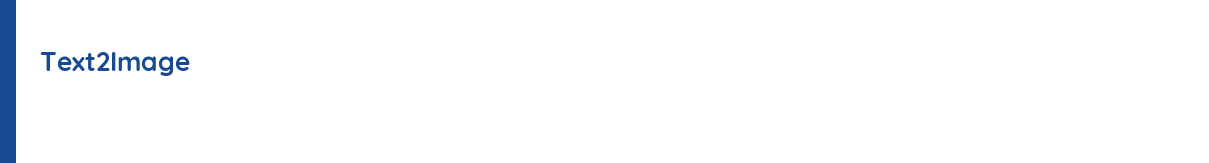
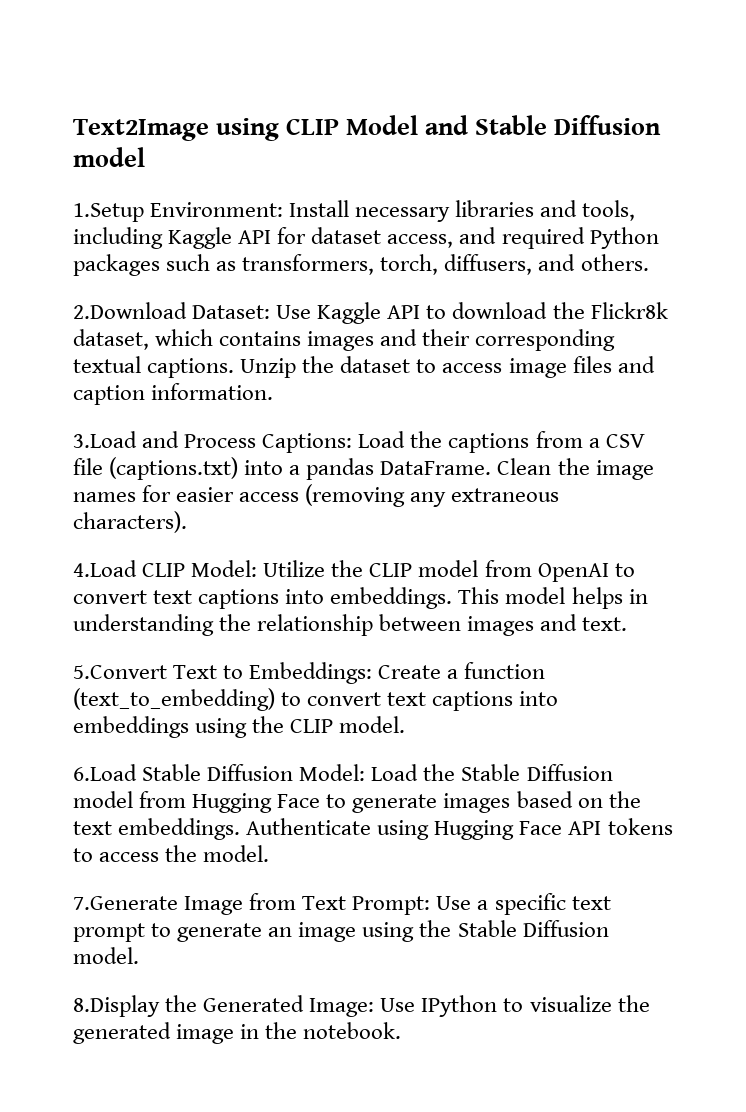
- Text2Image
+ Text2Image using CLIP Model and Stable Diffusion model
+ 1.Setup Environment: Install necessary libraries and tools, including Kaggle API for dataset access, and required Python packages such as transformers, torch, diffusers, and others.
+ 2.Download Dataset: Use Kaggle API to download the Flickr8k dataset, which contains images and their corresponding textual captions. Unzip the dataset to access image files and caption information.
+ 3.Load and Process Captions: Load the captions from a CSV file (captions.txt) into a pandas DataFrame. Clean the image names for easier access (removing any extraneous characters).
+ 4.Load CLIP Model: Utilize the CLIP model from OpenAI to convert text captions into embeddings. This model helps in understanding the relationship between images and text.
+ 5.Convert Text to Embeddings: Create a function (text_to_embedding) to convert text captions into embeddings using the CLIP model.
+ 6.Load Stable Diffusion Model: Load the Stable Diffusion model from Hugging Face to generate images based on the text embeddings. Authenticate using Hugging Face API tokens to access the model.
+ 7.Generate Image from Text Prompt: Use a specific text prompt to generate an image using the Stable Diffusion model.
+ 8.Display the Generated Image: Use IPython to visualize the generated image in the notebook.

